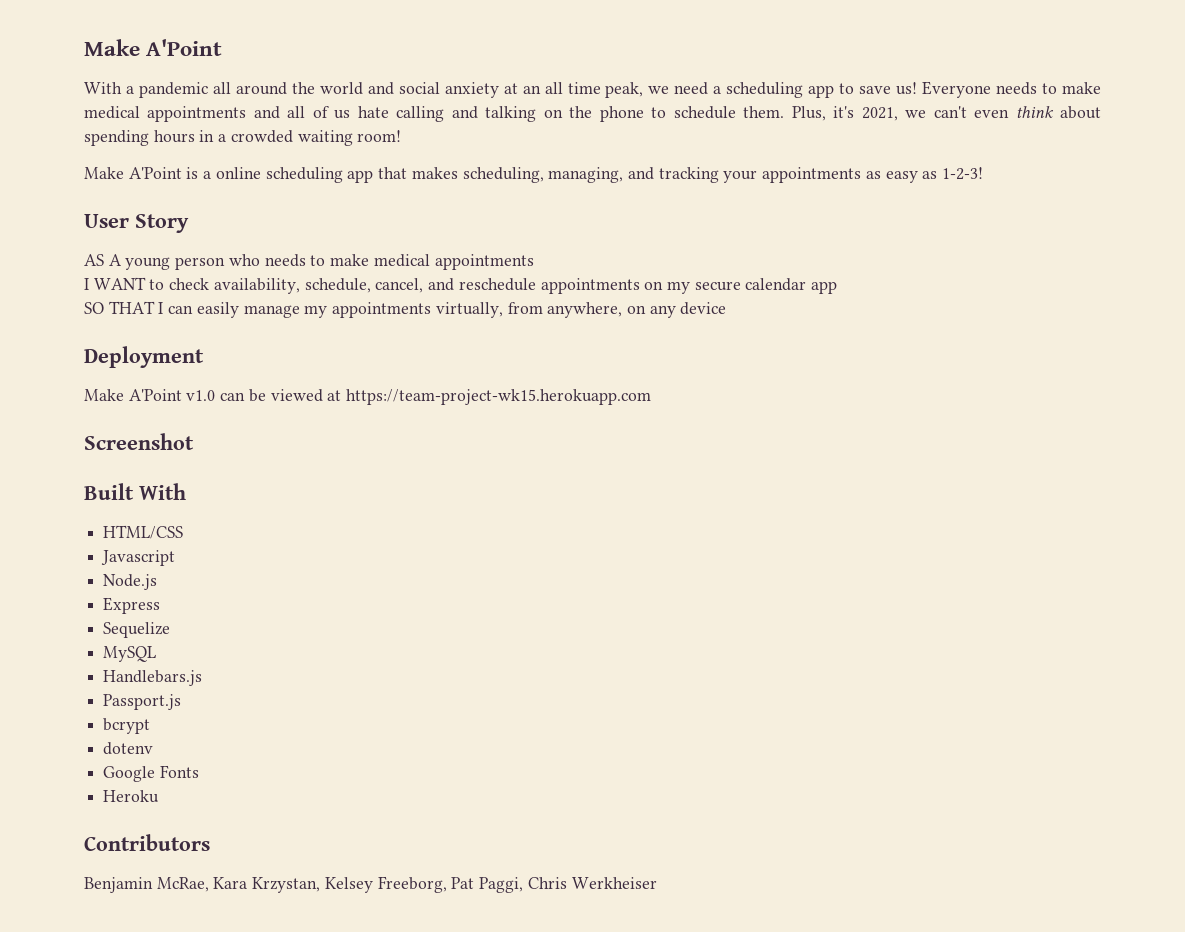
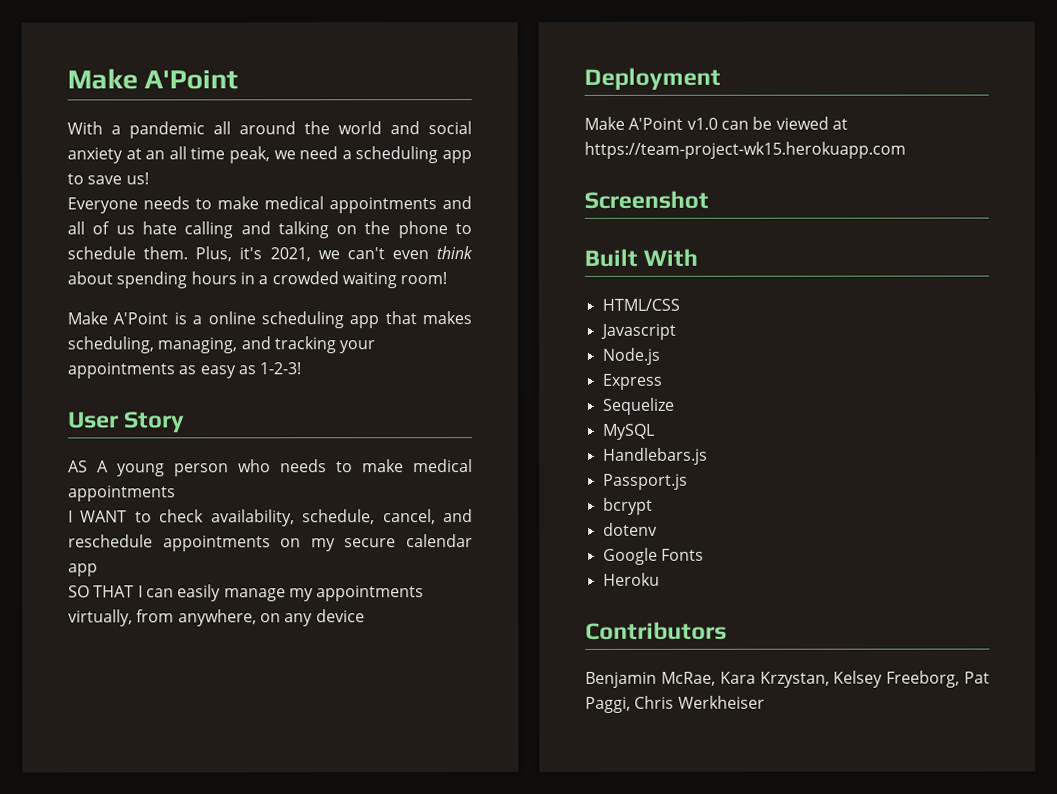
- With a pandemic all around the world and social anxiety at an all time peak, we need a scheduling app to save us! Everyone needs to make medical appointments and all of us hate calling and talking on the phone to schedule them.
+ With a pandemic all around the world and social anxiety at an all time peak, we need a scheduling app to save us!
+ Everyone needs to make medical appointments and all of us hate calling and talking on the phone to schedule them.

